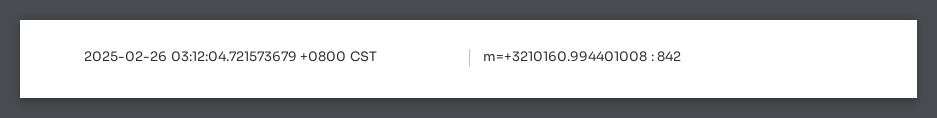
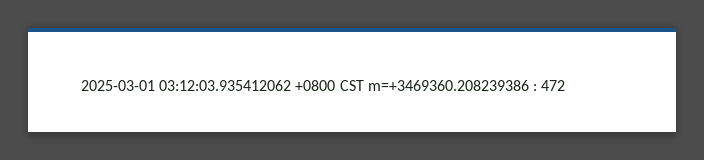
- 2025-02-26 03:12:04.721573679 +0800 CST m=+3210160.994401008 : 842
+ 2025-03-01 03:12:03.935412062 +0800 CST m=+3469360.208239386 : 472

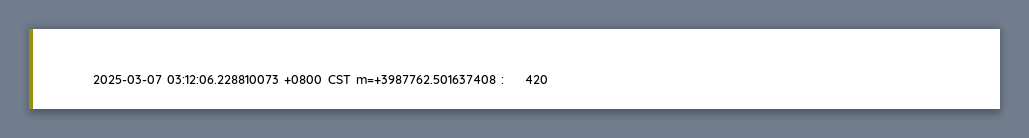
- 2025-03-01 03:12:03.935412062 +0800 CST m=+3469360.208239386 : 472
+ 2025-03-07 03:12:06.228810073 +0800 CST m=+3987762.501637408 : 420

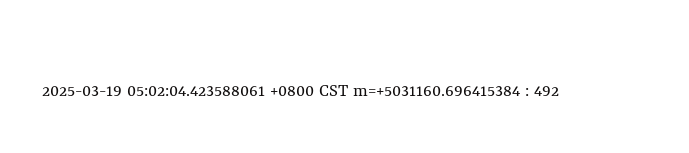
- 2025-03-07 03:12:06.228810073 +0800 CST m=+3987762.501637408 : 420
+ 2025-03-19 05:02:04.423588061 +0800 CST m=+5031160.696415384 : 492

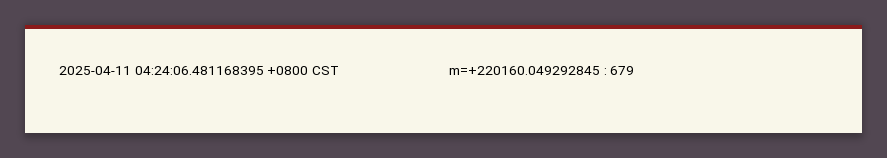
- 2025-03-19 05:02:04.423588061 +0800 CST m=+5031160.696415384 : 492
+ 2025-04-11 04:24:06.481168395 +0800 CST m=+220160.049292845 : 679

